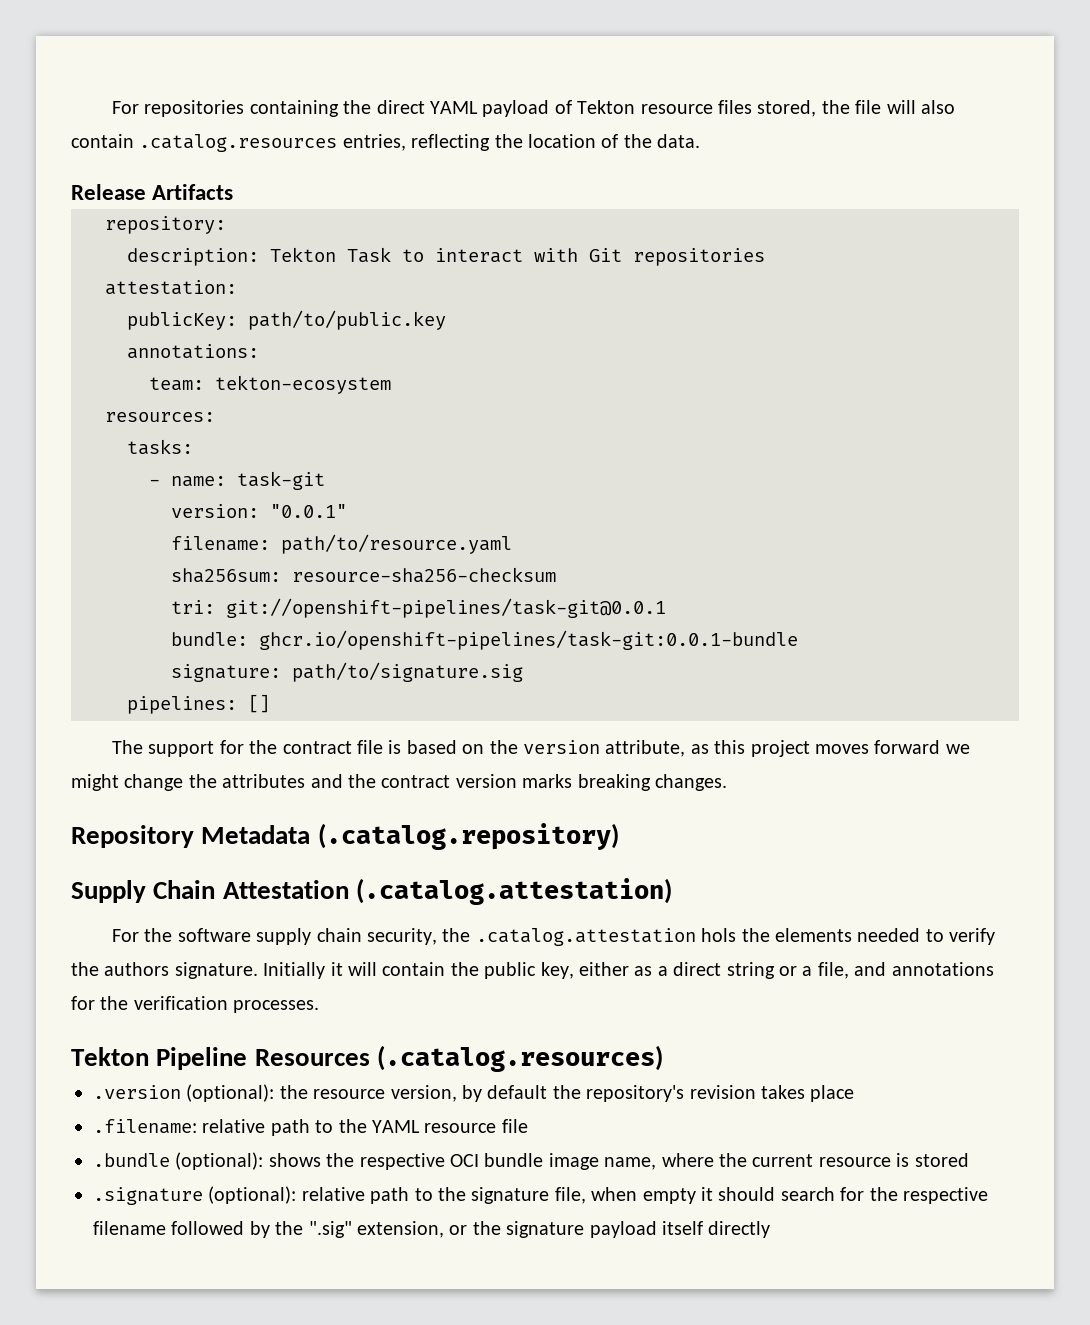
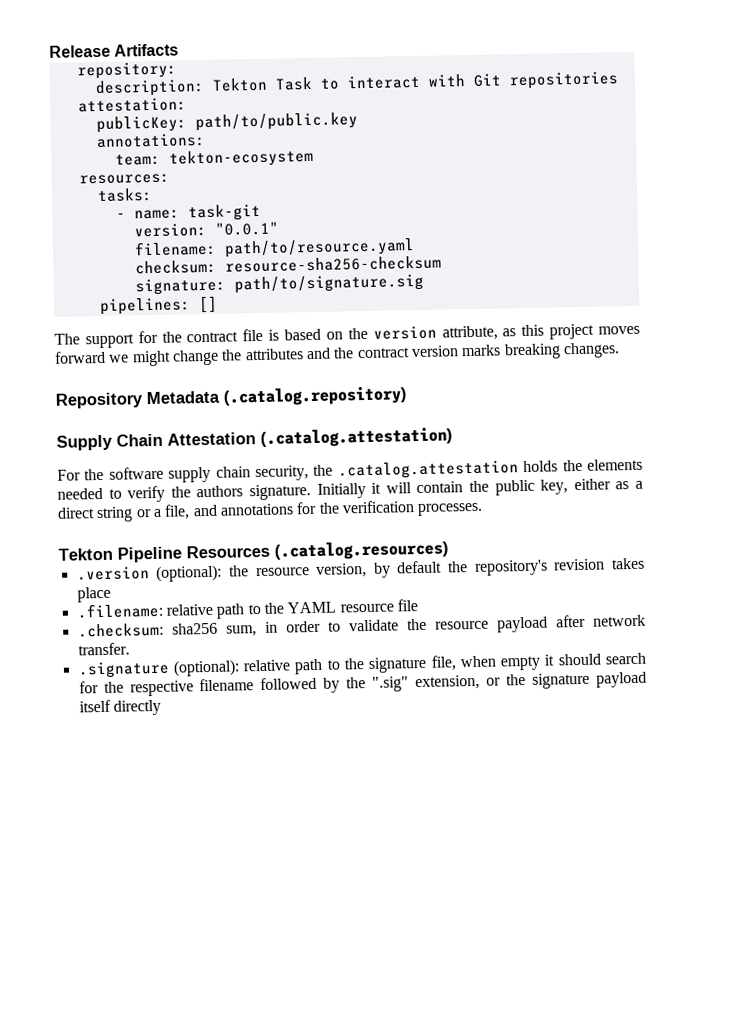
- For repositories containing the direct YAML payload of Tekton resource files stored, the file will also contain .catalog.resources entries, reflecting the location of the data.
- sha256sum: resource-sha256-checksum
+ checksum: resource-sha256-checksum
- tri: git://openshift-pipelines/task-git@0.0.1
- bundle: ghcr.io/openshift-pipelines/task-git:0.0.1-bundle
- For the software supply chain security, the .catalog.attestation hols the elements needed to verify the authors signature.
+ For the software supply chain security, the .catalog.attestation holds the elements needed to verify the authors signature.
- .bundle (optional): shows the respective OCI bundle image name, where the current resource is stored
+ .checksum: sha256 sum, in order to validate the resource payload after network transfer.

